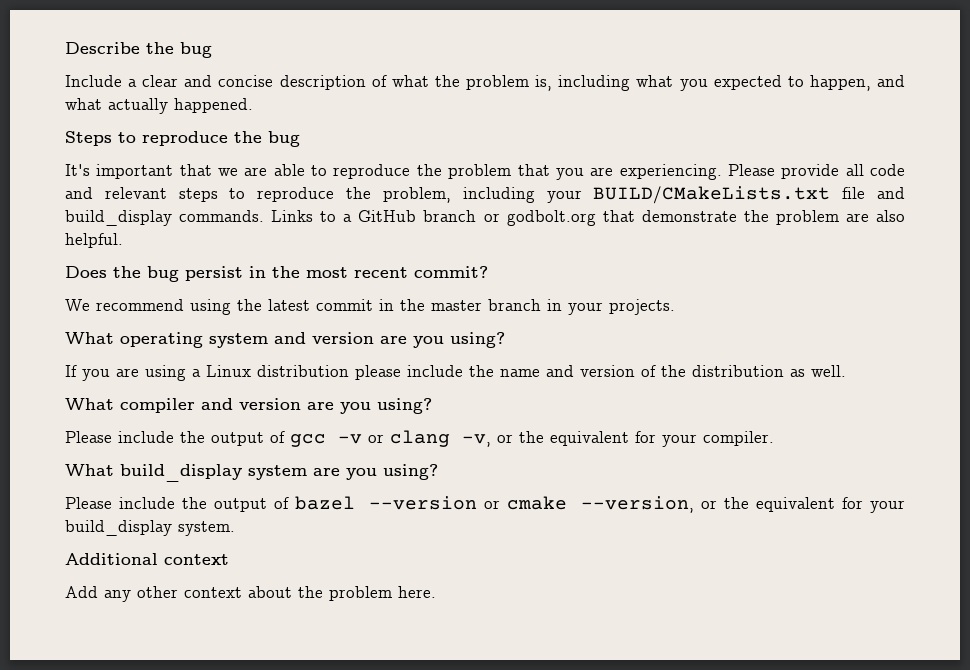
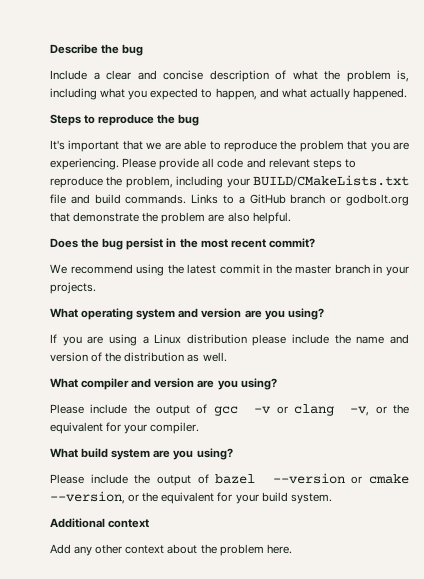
- Please provide all code and relevant steps to reproduce the problem, including your BUILD/CMakeLists.txt file and build_display commands.
+ Please provide all code and relevant steps to reproduce the problem, including your BUILD/CMakeLists.txt file and build commands.
- What build_display system are you using?
+ What build system are you using?
- Please include the output of bazel --version or cmake --version, or the equivalent for your build_display system.
+ Please include the output of bazel --version or cmake --version, or the equivalent for your build system.

